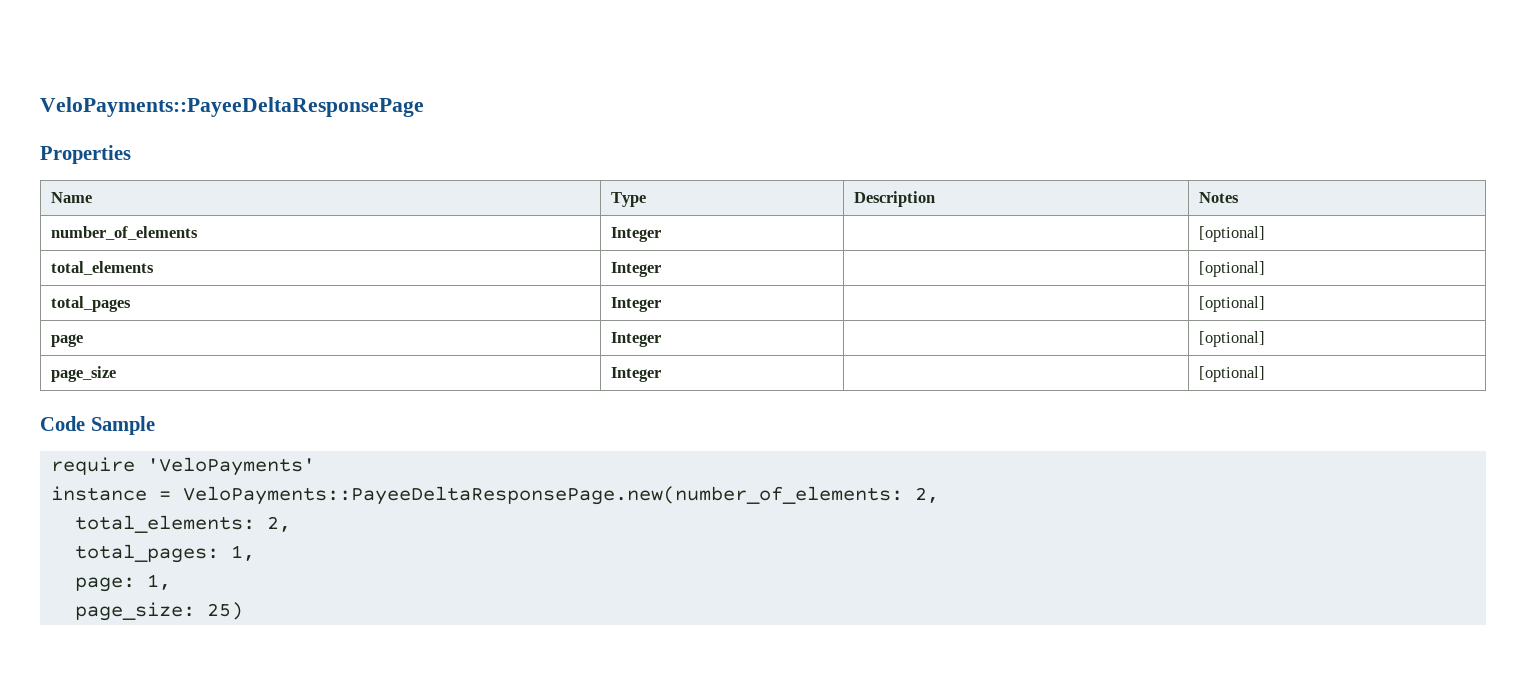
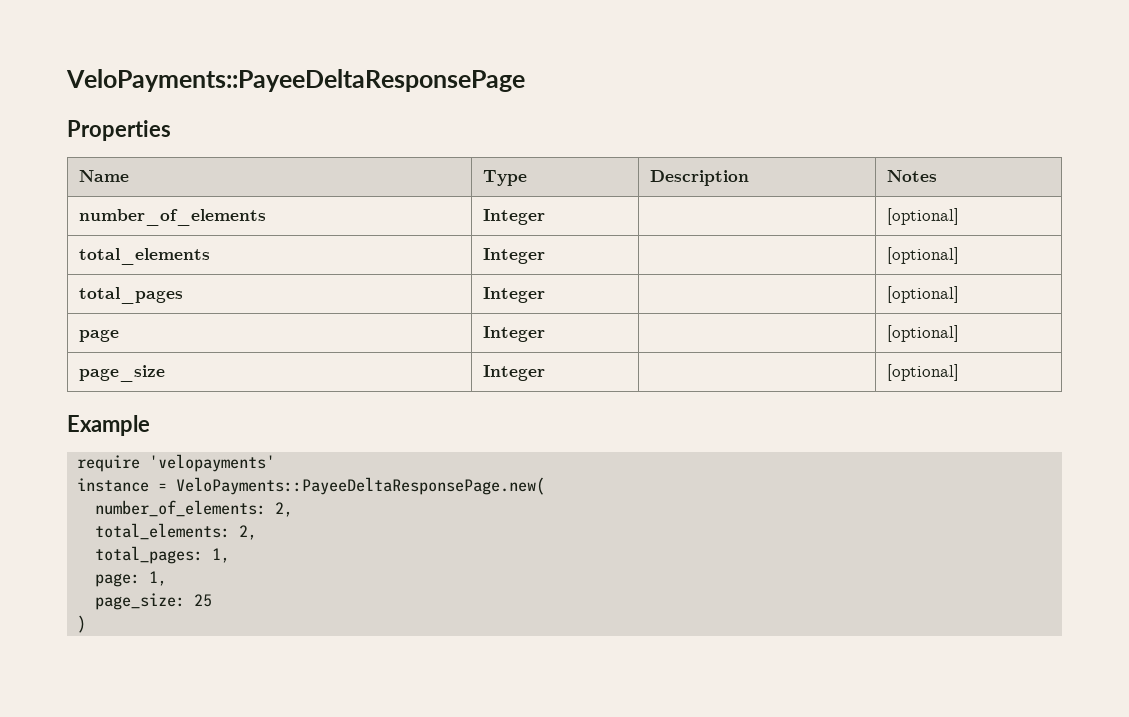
- Code Sample
+ Example
- require 'VeloPayments'
+ require 'velopayments'
- instance = VeloPayments::PayeeDeltaResponsePage.new(number_of_elements: 2,
+ instance = VeloPayments::PayeeDeltaResponsePage.new(
+ number_of_elements: 2,
- page_size: 25)
+ page_size: 25
+ )

